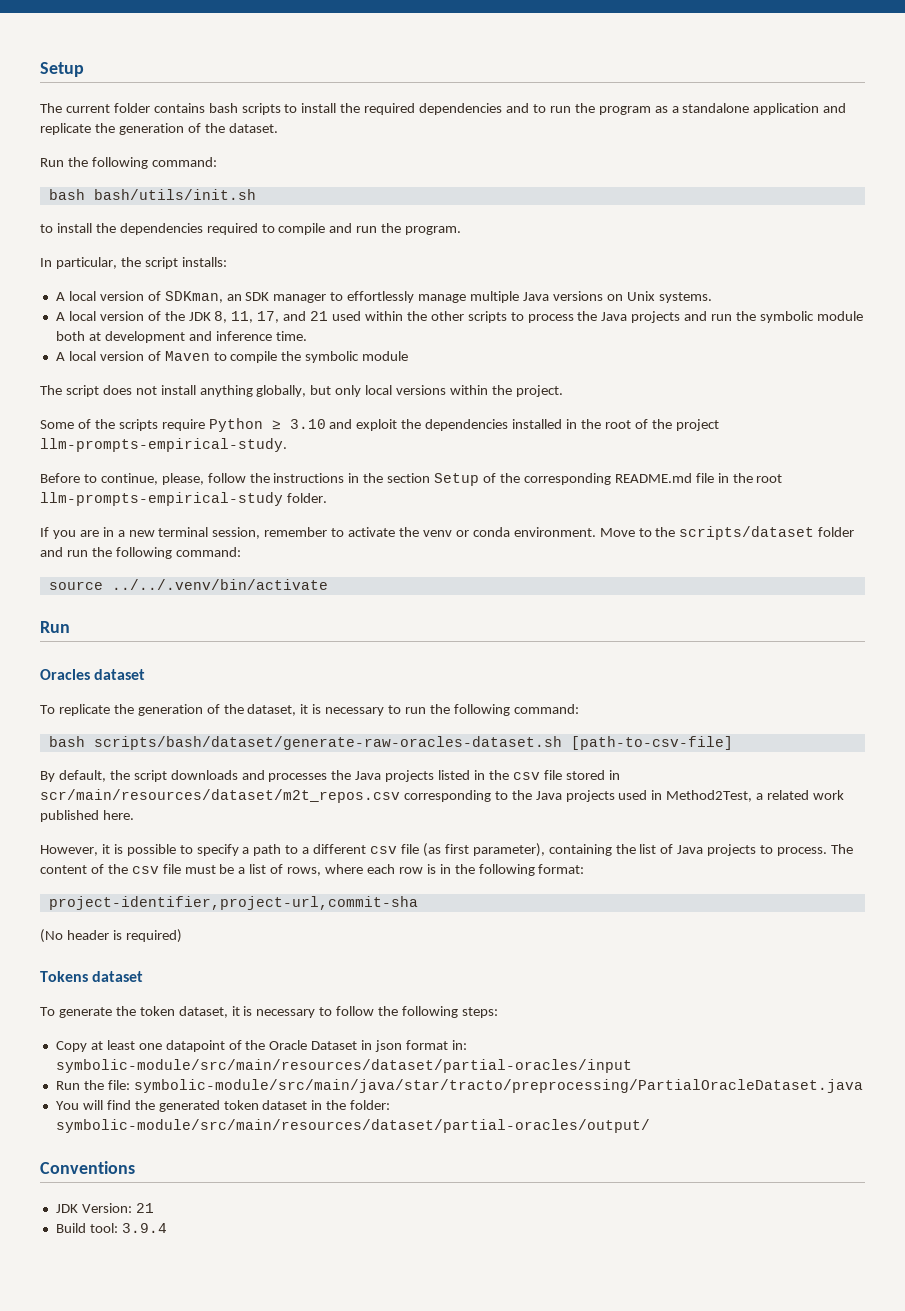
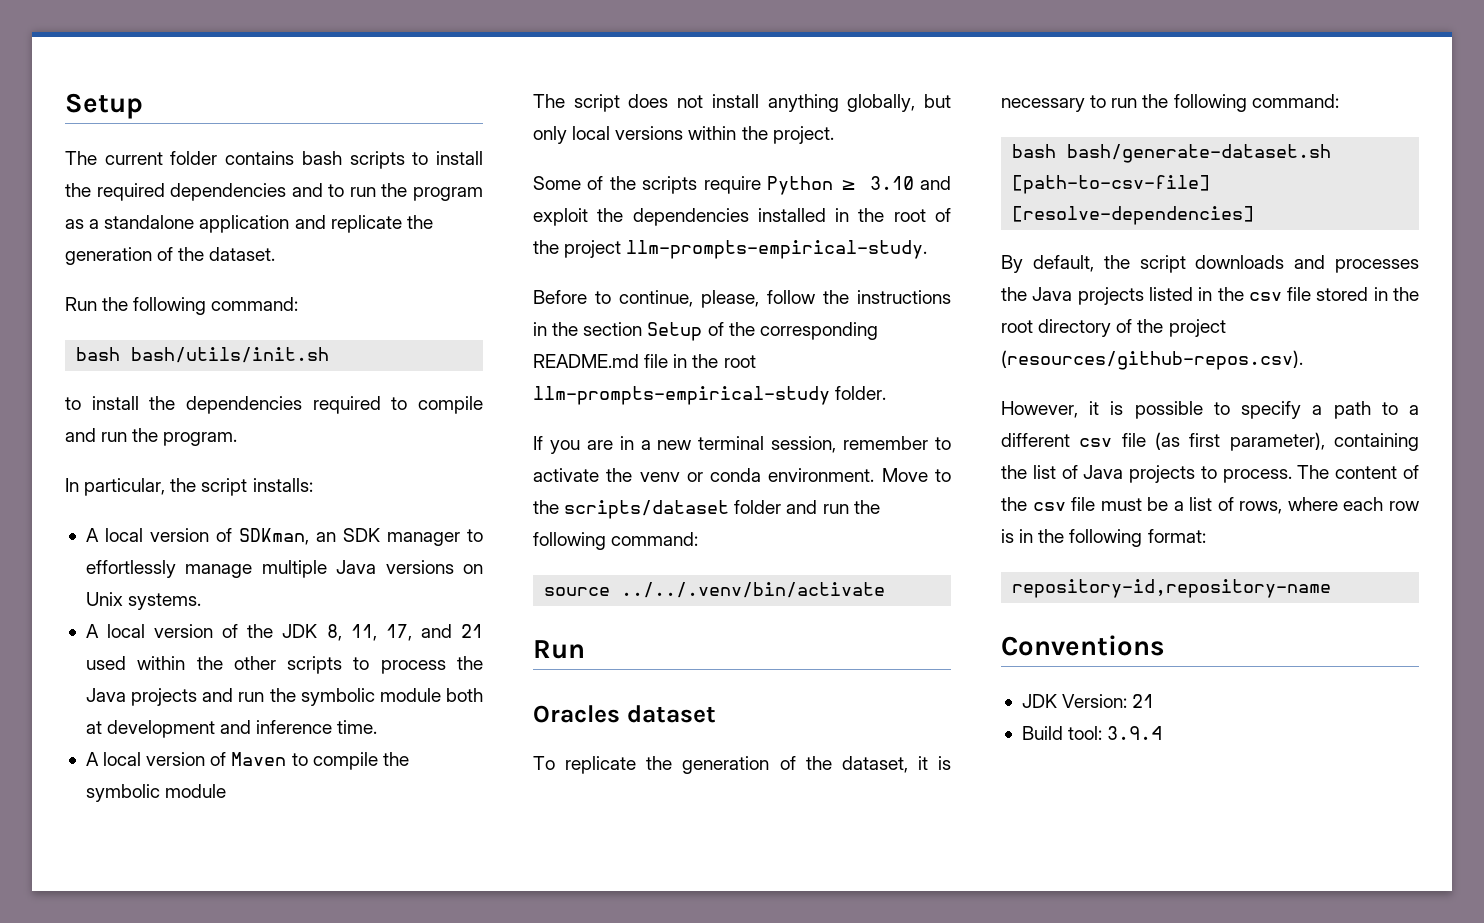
- bash scripts/bash/dataset/generate-raw-oracles-dataset.sh [path-to-csv-file]
+ bash bash/generate-dataset.sh [path-to-csv-file] [resolve-dependencies]
- By default, the script downloads and processes the Java projects listed in the csv file stored in scr/main/resources/dataset/m2t_repos.csv corresponding to the Java projects used in Method2Test, a related work published here.
+ By default, the script downloads and processes the Java projects listed in the csv file stored in the root directory of the project (resources/github-repos.csv).
- project-identifier,project-url,commit-sha
- (No header is required)
- Tokens dataset
- To generate the token dataset, it is necessary to follow the following steps:
- Copy at least one datapoint of the Oracle Dataset in json format in: symbolic-module/src/main/resources/dataset/partial-oracles/input
- Run the file: symbolic-module/src/main/java/star/tracto/preprocessing/PartialOracleDataset.java
- You will find the generated token dataset in the folder: symbolic-module/src/main/resources/dataset/partial-oracles/output/
+ repository-id,repository-name

